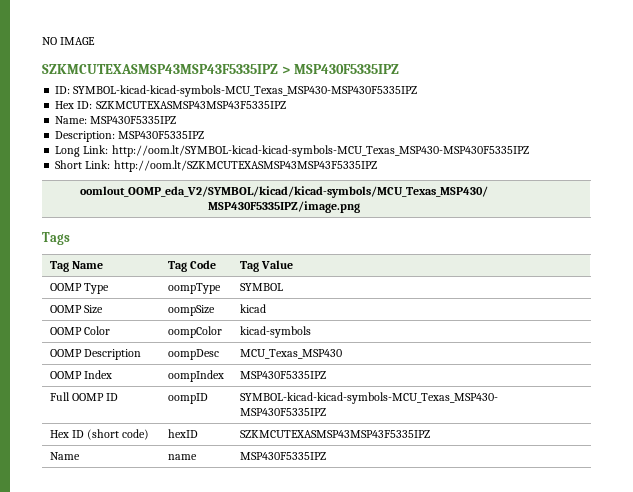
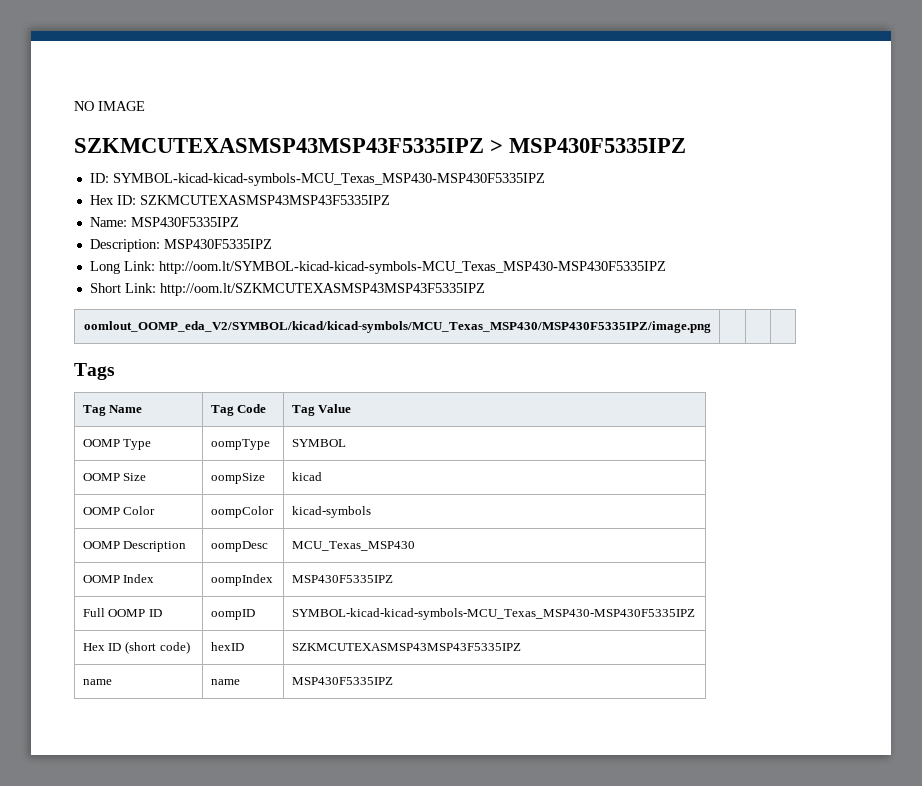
- Name | name | MSP430F5335IPZ
+ name | name | MSP430F5335IPZ

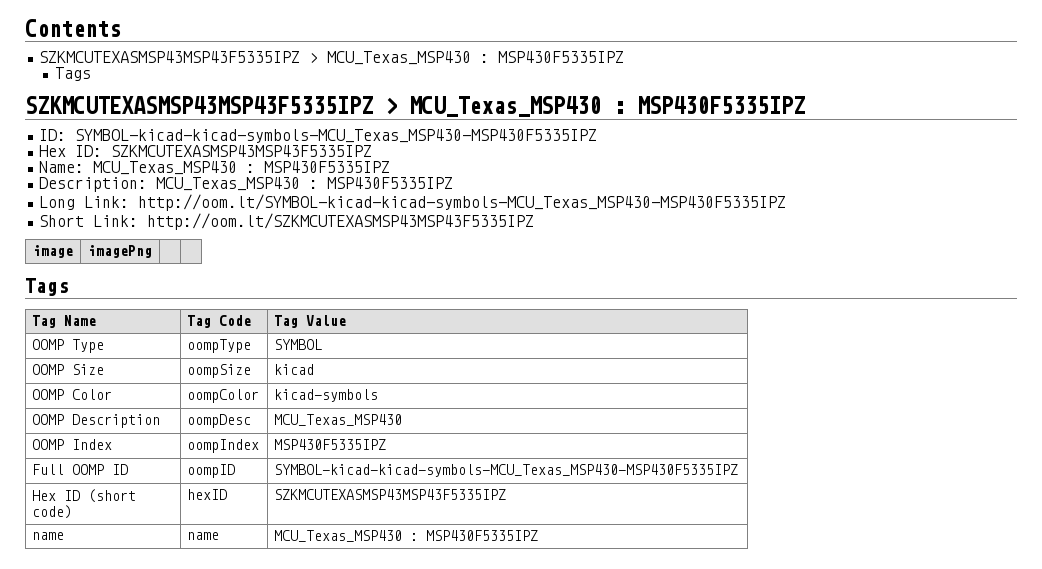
- NO IMAGE
- SZKMCUTEXASMSP43MSP43F5335IPZ > MSP430F5335IPZ
+ Contents
+ SZKMCUTEXASMSP43MSP43F5335IPZ > MCU_Texas_MSP430 : MSP430F5335IPZ
+ Tags
+ SZKMCUTEXASMSP43MSP43F5335IPZ > MCU_Texas_MSP430 : MSP430F5335IPZ
- Name: MSP430F5335IPZ
+ Name: MCU_Texas_MSP430 : MSP430F5335IPZ
- Description: MSP430F5335IPZ
+ Description: MCU_Texas_MSP430 : MSP430F5335IPZ
- oomlout_OOMP_eda_V2/SYMBOL/kicad/kicad-symbols/MCU_Texas_MSP430/MSP430F5335IPZ/image.png | | |
+ image | imagePng | |
- name | name | MSP430F5335IPZ
+ name | name | MCU_Texas_MSP430 : MSP430F5335IPZ

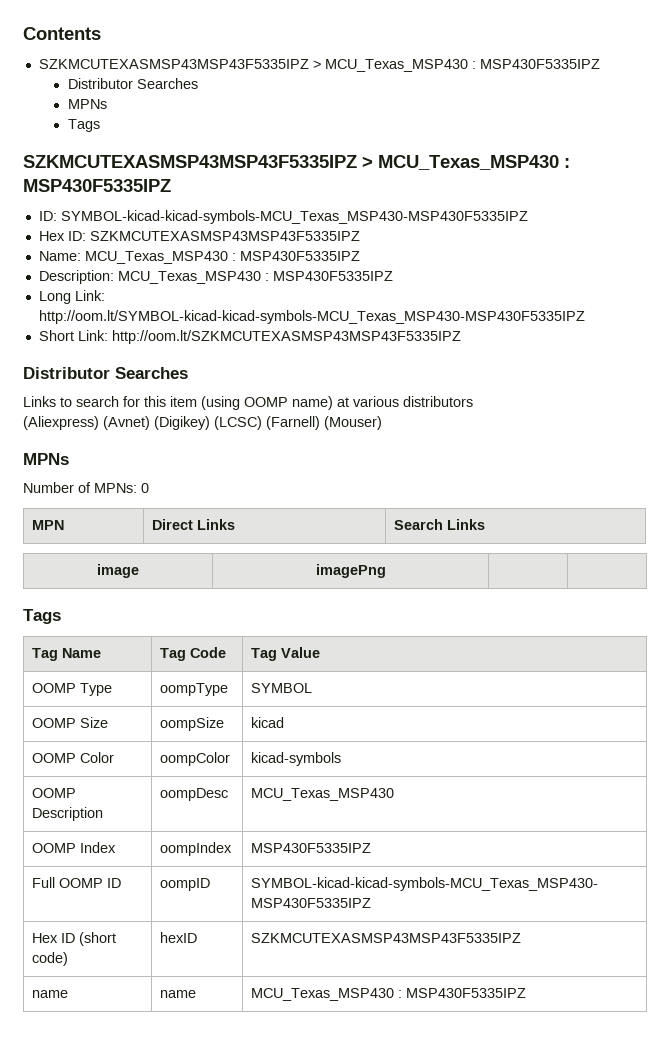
  Contents
  SZKMCUTEXASMSP43MSP43F5335IPZ > MCU_Texas_MSP430 : MSP430F5335IPZ
+ Distributor Searches
+ MPNs
  Short Link: http://oom.lt/SZKMCUTEXASMSP43MSP43F5335IPZ
+ Distributor Searches
+ Links to search for this item (using OOMP name) at various distributors
+ (Aliexpress) (Avnet) (Digikey) (LCSC) (Farnell) (Mouser)
+ MPNs
+ Number of MPNs: 0
+ MPN | Direct Links | Search Links

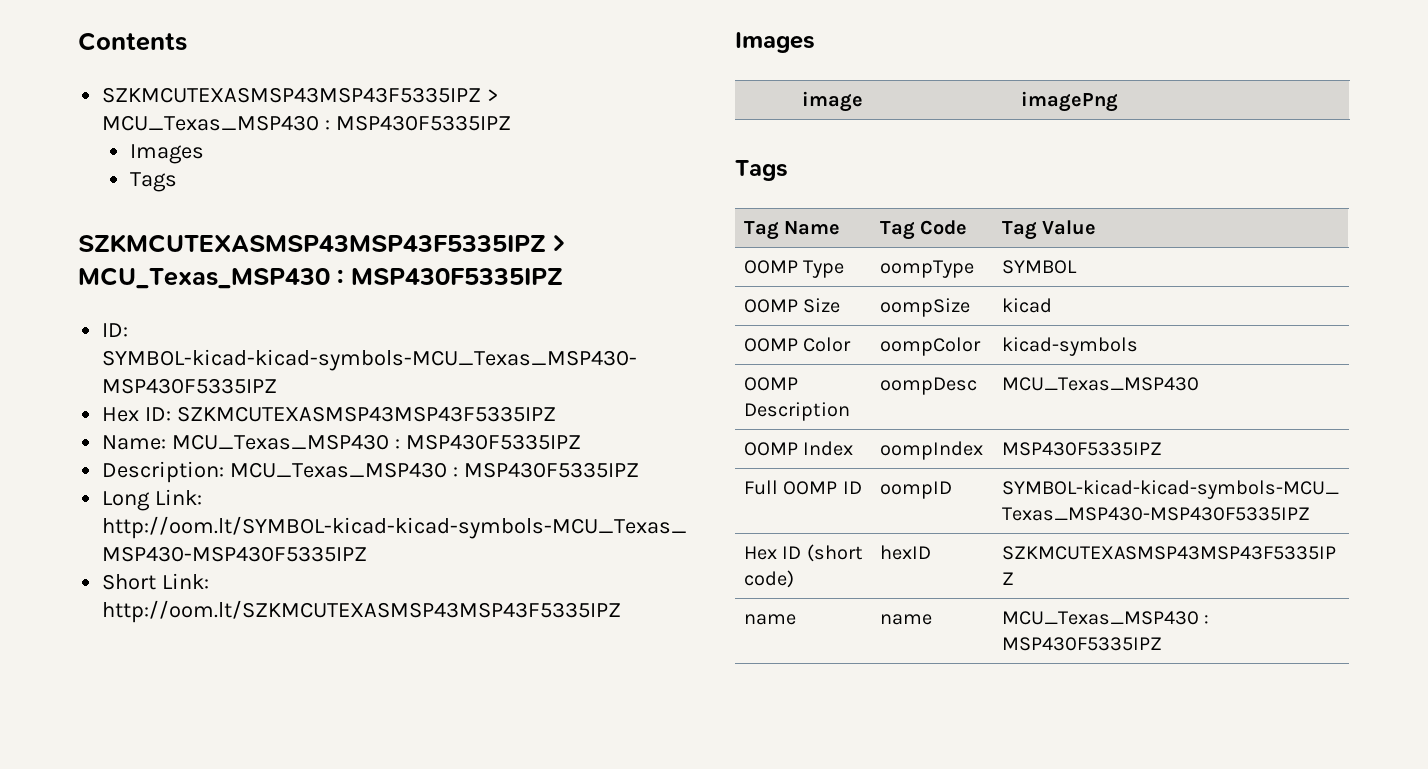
  Contents
  SZKMCUTEXASMSP43MSP43F5335IPZ > MCU_Texas_MSP430 : MSP430F5335IPZ
- Distributor Searches
- MPNs
+ Images
  Short Link: http://oom.lt/SZKMCUTEXASMSP43MSP43F5335IPZ
- Distributor Searches
- Links to search for this item (using OOMP name) at various distributors
- (Aliexpress) (Avnet) (Digikey) (LCSC) (Farnell) (Mouser)
- MPNs
- Number of MPNs: 0
- MPN | Direct Links | Search Links
+ Images

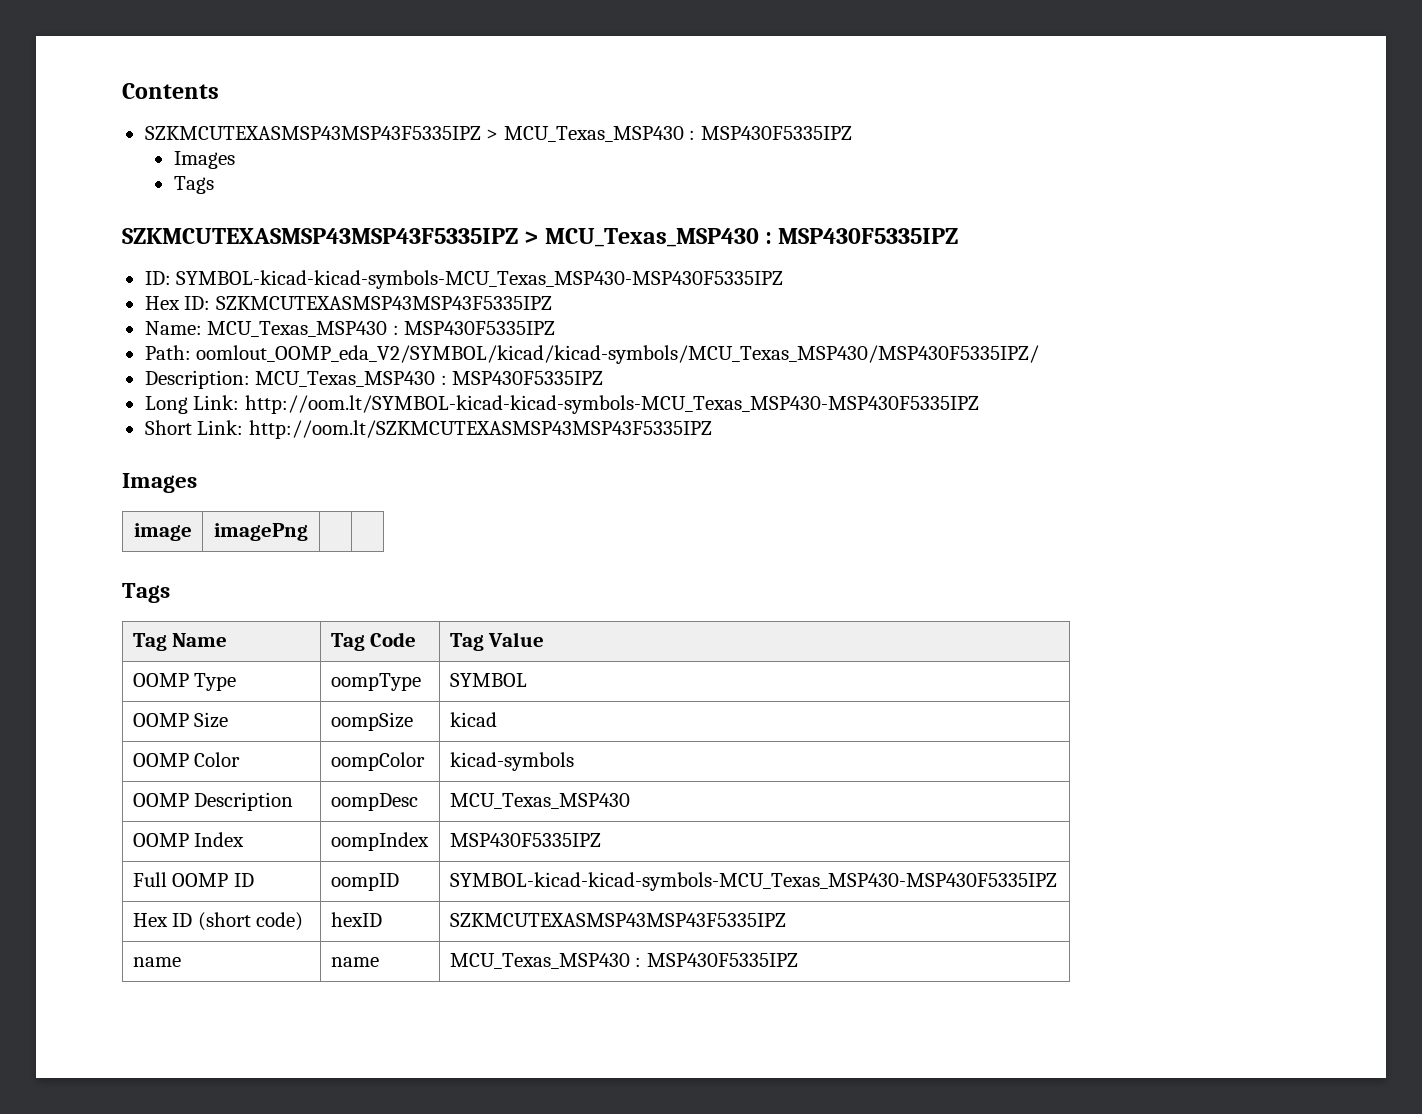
+ Path: oomlout_OOMP_eda_V2/SYMBOL/kicad/kicad-symbols/MCU_Texas_MSP430/MSP430F5335IPZ/

